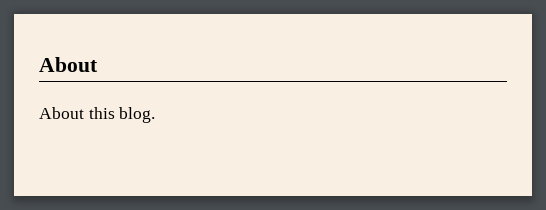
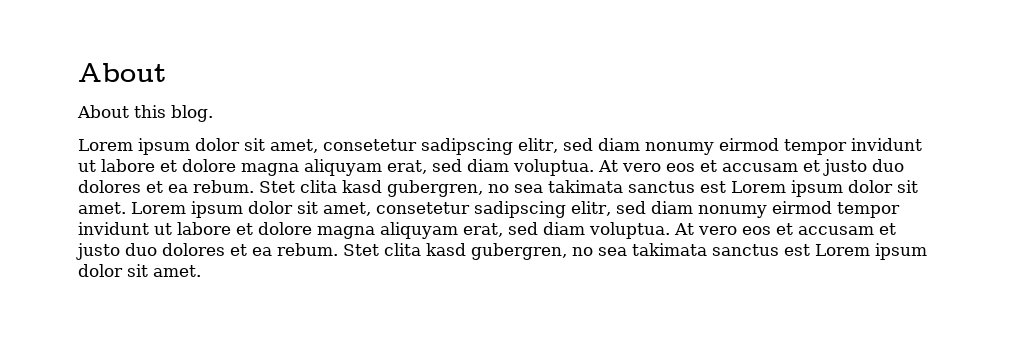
+ Lorem ipsum dolor sit amet, consetetur sadipscing elitr, sed diam nonumy eirmod tempor invidunt ut labore et dolore magna aliquyam erat, sed diam voluptua. At vero eos et accusam et justo duo dolores et ea rebum. Stet clita kasd gubergren, no sea takimata sanctus est Lorem ipsum dolor sit amet. Lorem ipsum dolor sit amet, consetetur sadipscing elitr, sed diam nonumy eirmod tempor invidunt ut labore et dolore magna aliquyam erat, sed diam voluptua. At vero eos et accusam et justo duo dolores et ea rebum. Stet clita kasd gubergren, no sea takimata sanctus est Lorem ipsum dolor sit amet.

